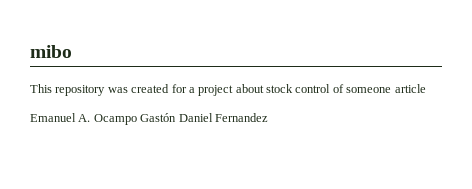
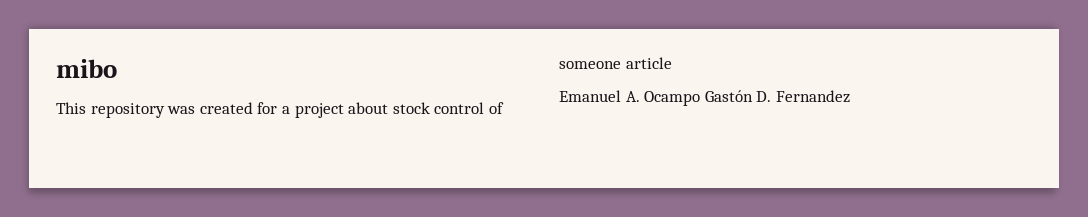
- Emanuel A. Ocampo Gastón Daniel Fernandez
+ Emanuel A. Ocampo Gastón D. Fernandez

